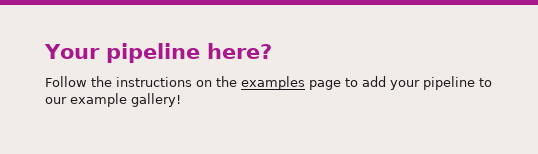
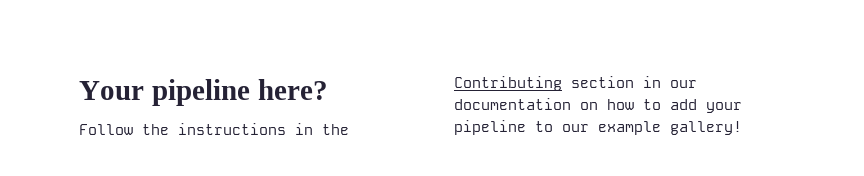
- Follow the instructions on the examples page to add your pipeline to our example gallery!
+ Follow the instructions in the Contributing section in our documentation on how to add your pipeline to our example gallery!

